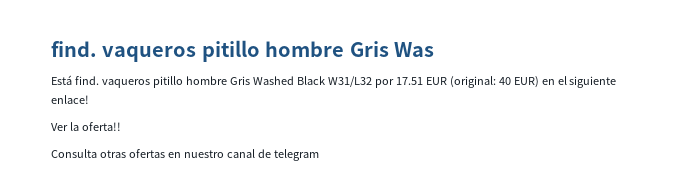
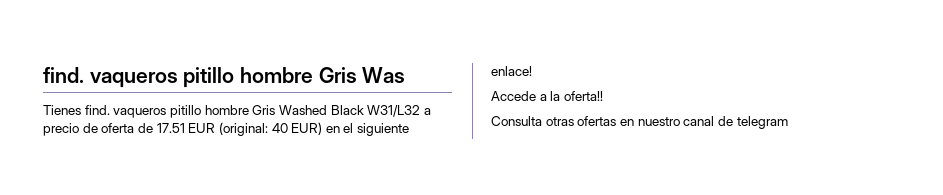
- Está find. vaqueros pitillo hombre Gris Washed Black W31/L32 por 17.51 EUR (original: 40 EUR) en el siguiente enlace!
+ Tienes find. vaqueros pitillo hombre Gris Washed Black W31/L32 a precio de oferta de 17.51 EUR (original: 40 EUR) en el siguiente enlace!
- Ver la oferta!!
+ Accede a la oferta!!

